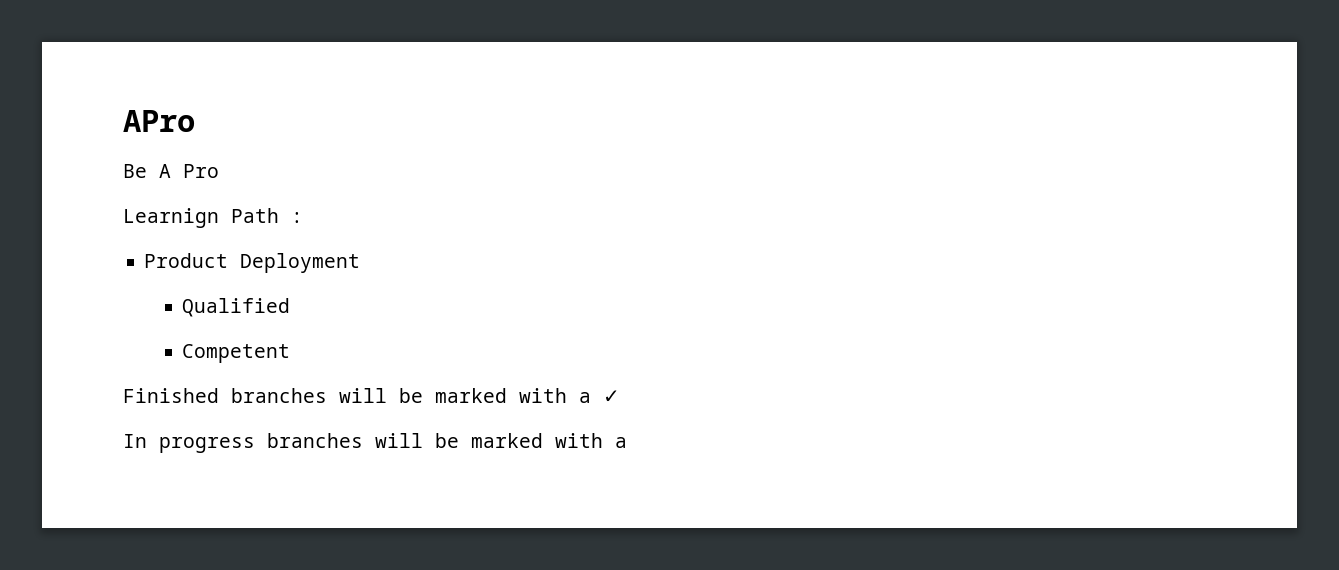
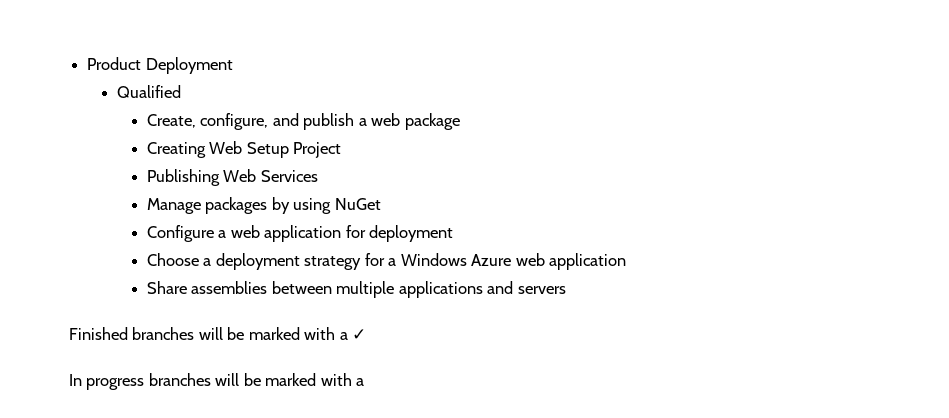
- APro
- Be A Pro
- Learnign Path :
  Product Deployment
  Qualified
- Competent
+ Create, configure, and publish a web package
+ Creating Web Setup Project
+ Publishing Web Services
+ Manage packages by using NuGet
+ Configure a web application for deployment
+ Choose a deployment strategy for a Windows Azure web application
+ Share assemblies between multiple applications and servers

